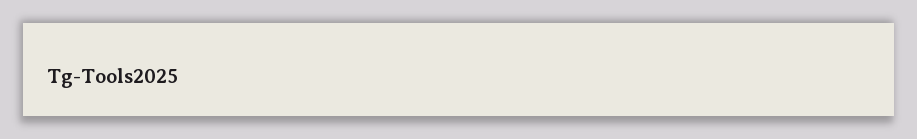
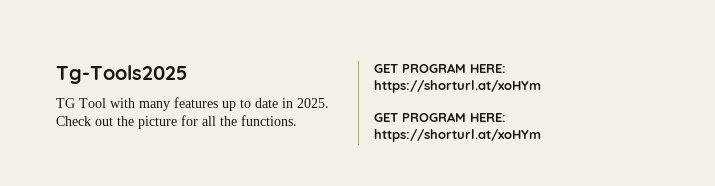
+ TG Tool with many features up to date in 2025. Check out the picture for all the functions.
+ GET PROGRAM HERE: https://shorturl.at/xoHYm
+ GET PROGRAM HERE: https://shorturl.at/xoHYm

